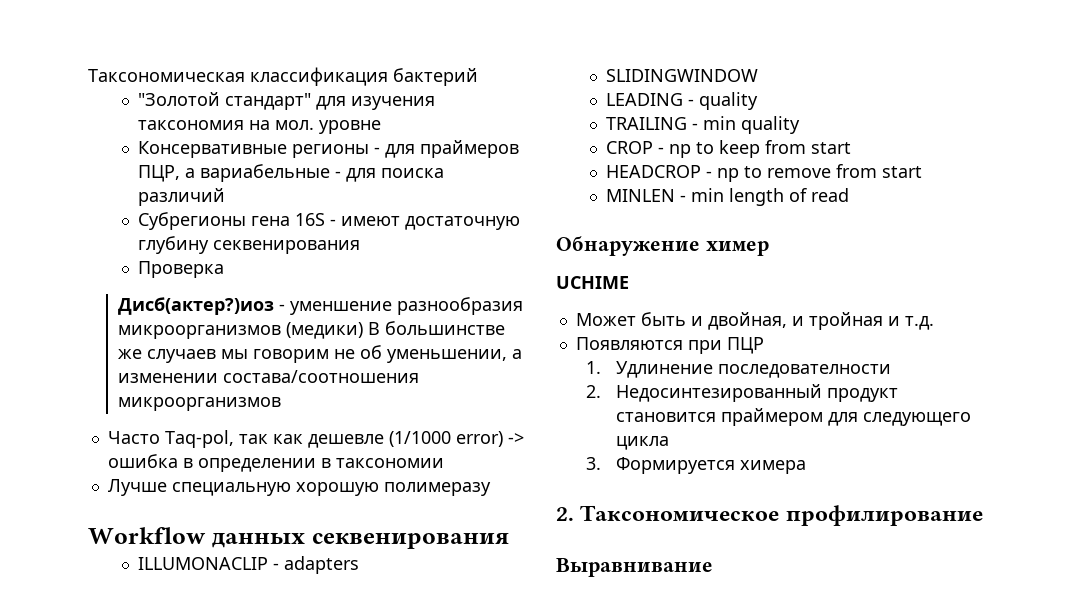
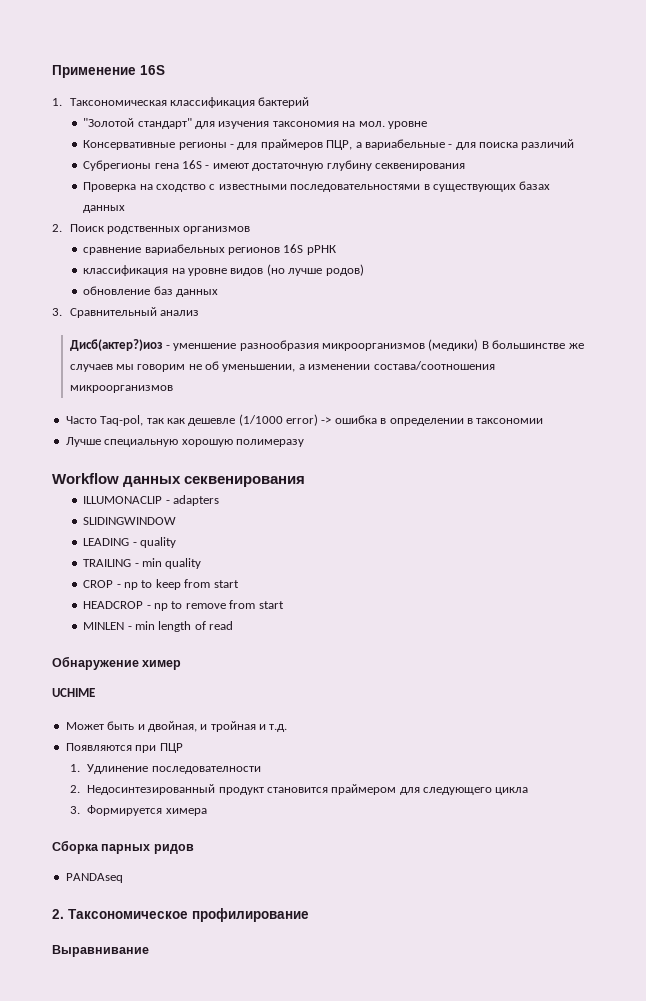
- Таксономическая классификация бактерий
+ Применение 16S
+ 1. Таксономическая классификация бактерий
- Проверка
+ Проверка на сходство с известными последовательностями в существующих базах данных
+ 2. Поиск родственных организмов
+ сравнение вариабельных регионов 16S рРНК
+ классификация на уровне видов (но лучше родов)
+ обновление баз данных
+ 3. Сравнительный анализ
+ Сборка парных ридов
+ PANDAseq

